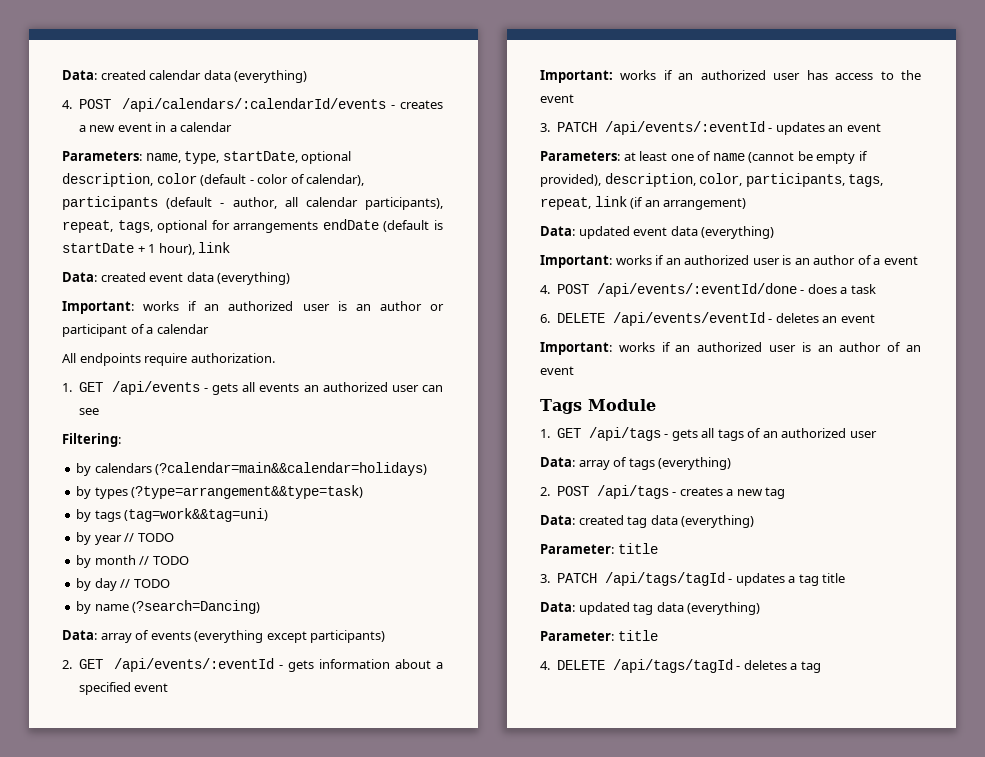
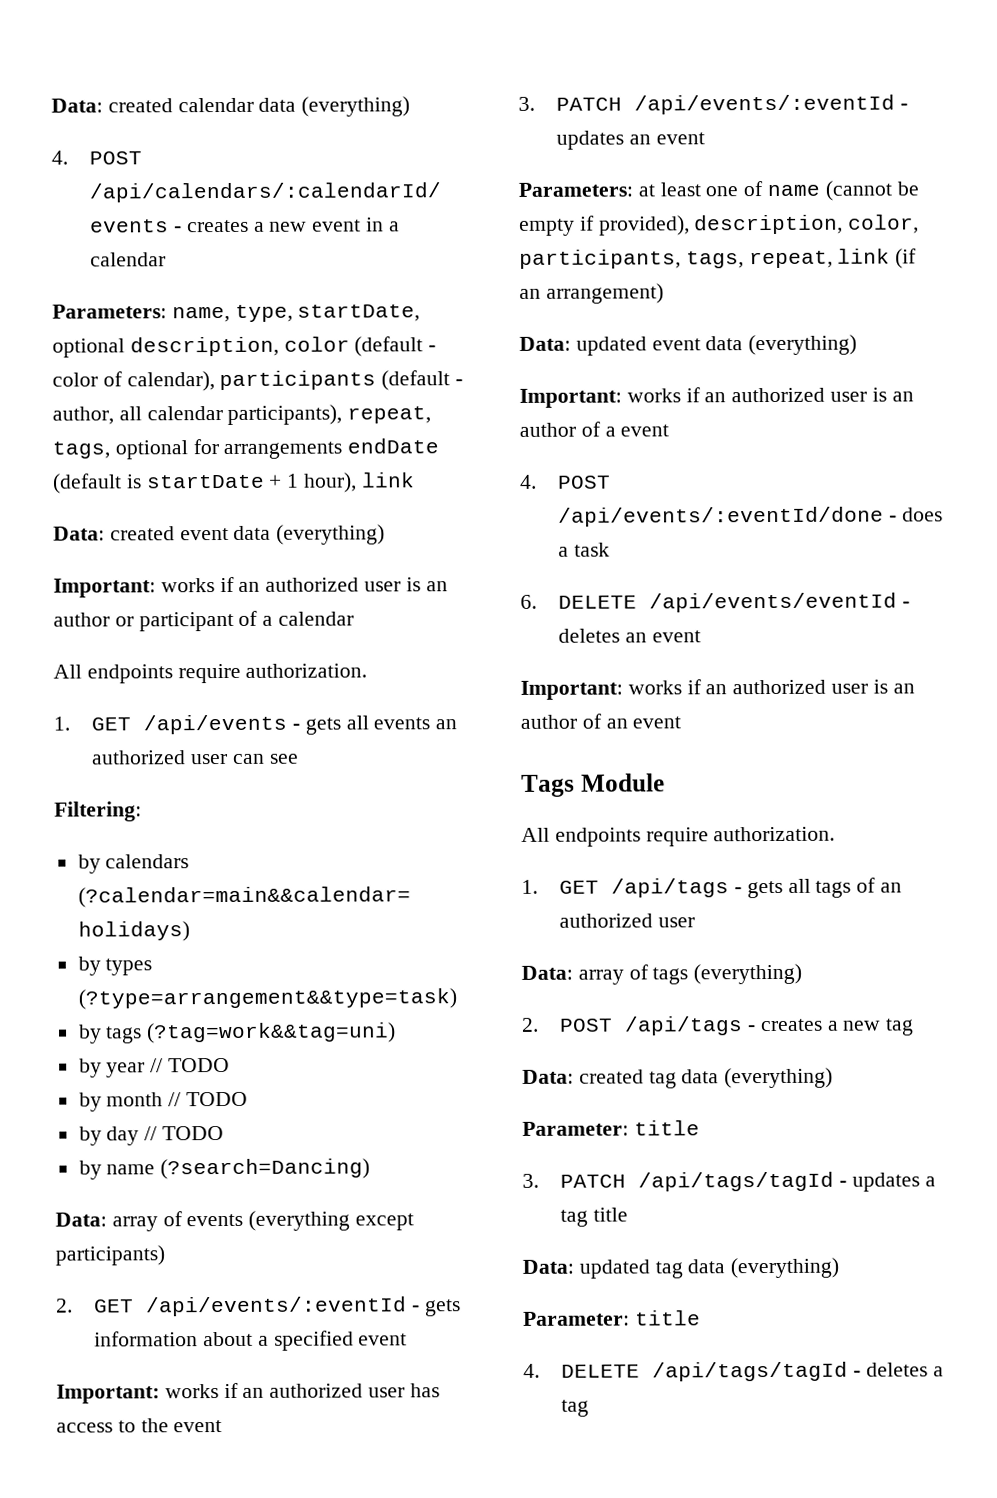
- by tags (tag=work&&tag=uni)
+ by tags (?tag=work&&tag=uni)
  Tags Module
+ All endpoints require authorization.

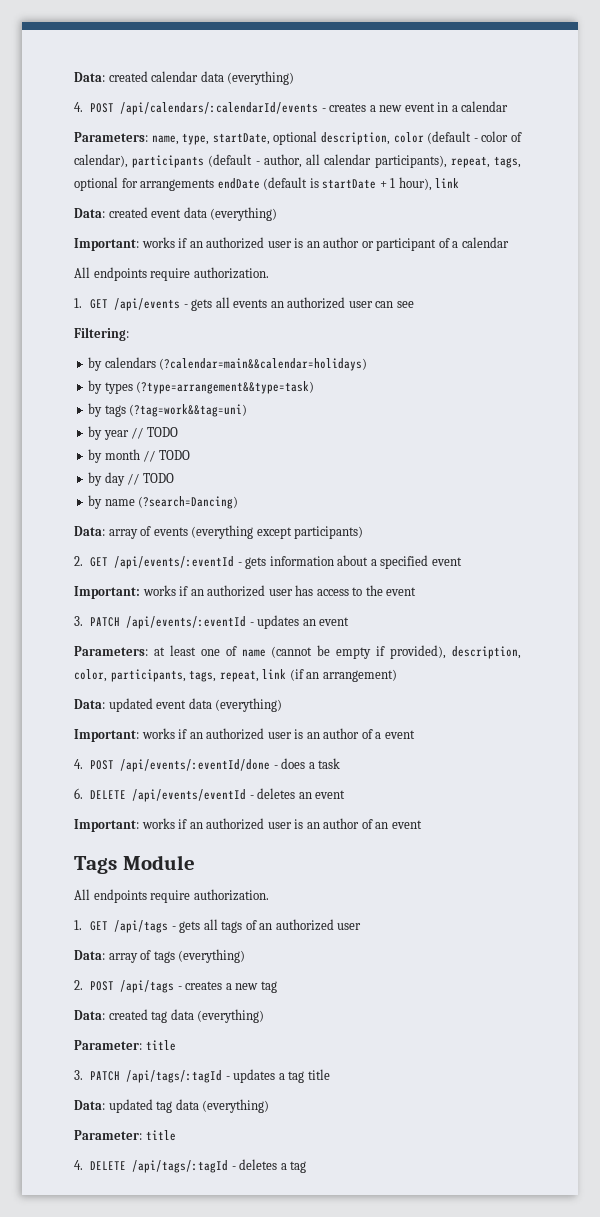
- 3. PATCH /api/tags/tagId - updates a tag title
+ 3. PATCH /api/tags/:tagId - updates a tag title
- 4. DELETE /api/tags/tagId - deletes a tag
+ 4. DELETE /api/tags/:tagId - deletes a tag

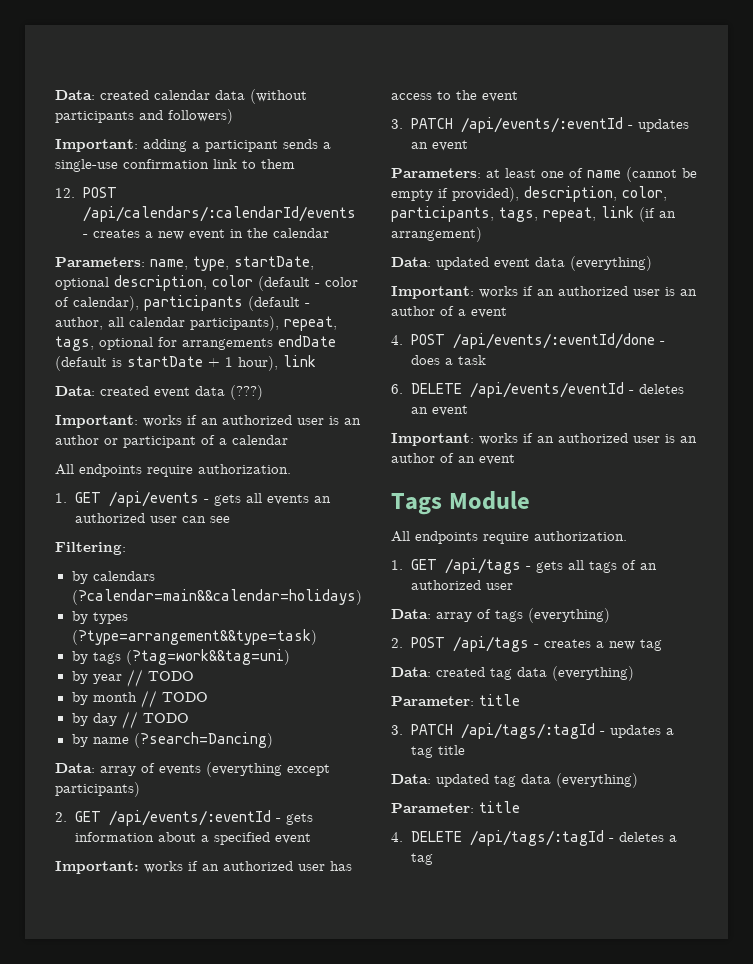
- Data: created calendar data (everything)
- 4. POST /api/calendars/:calendarId/events - creates a new event in a calendar
+ Data: created calendar data (without participants and followers)
+ Important: adding a participant sends a single-use confirmation link to them
+ 12. POST /api/calendars/:calendarId/events - creates a new event in the calendar
- Data: created event data (everything)
+ Data: created event data (???)

